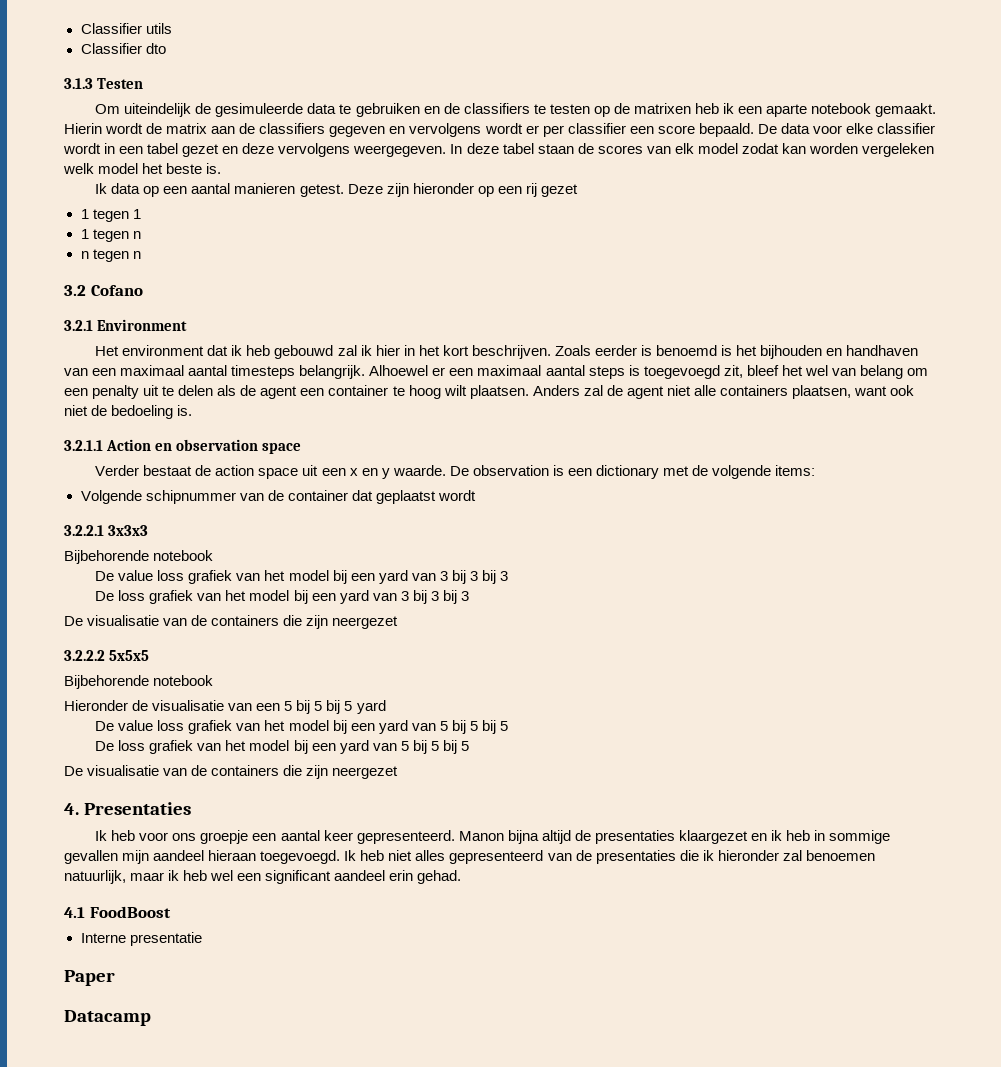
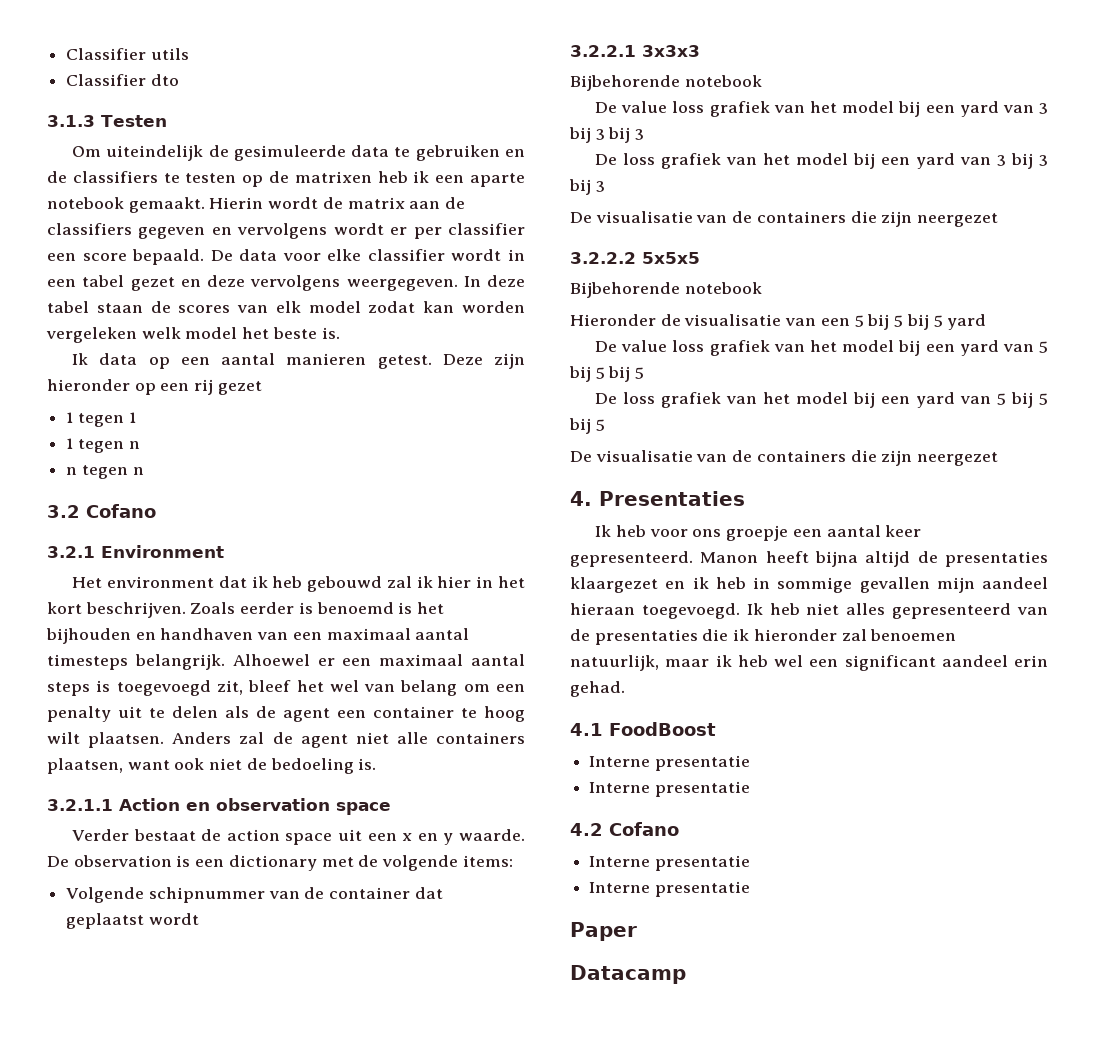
- Manon bijna altijd de presentaties klaargezet en ik heb in sommige gevallen mijn aandeel hieraan toegevoegd.
+ Manon heeft bijna altijd de presentaties klaargezet en ik heb in sommige gevallen mijn aandeel hieraan toegevoegd.
  4.1 FoodBoost
+ Interne presentatie
+ Interne presentatie
+ 4.2 Cofano
+ Interne presentatie

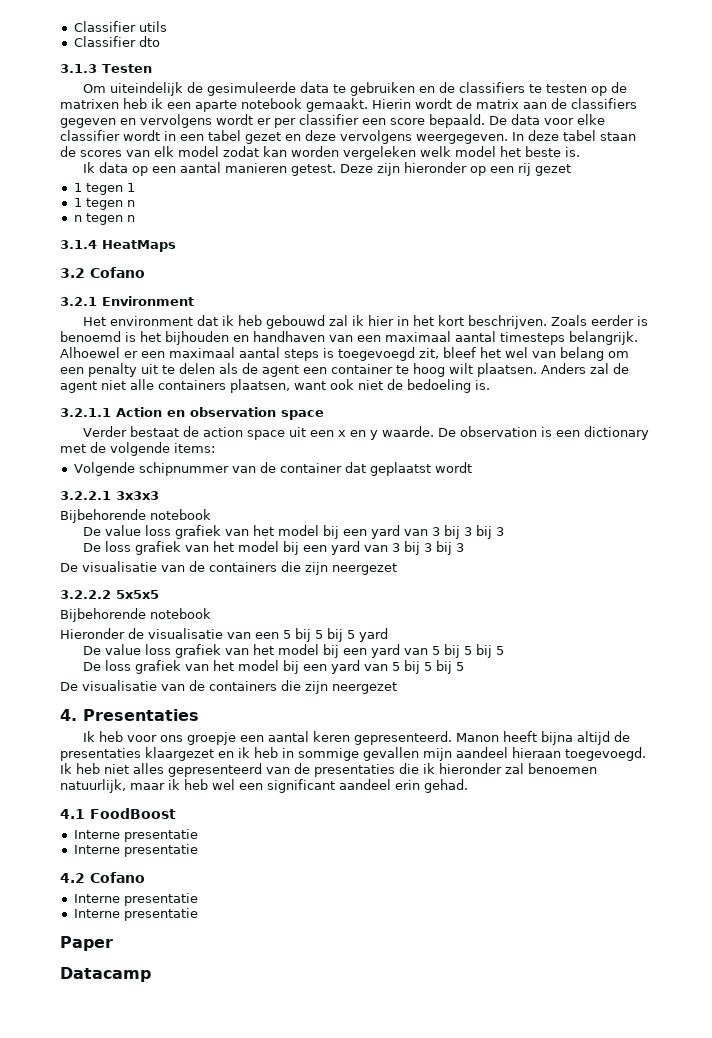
+ 3.1.4 HeatMaps
- Ik heb voor ons groepje een aantal keer gepresenteerd.
+ Ik heb voor ons groepje een aantal keren gepresenteerd.

